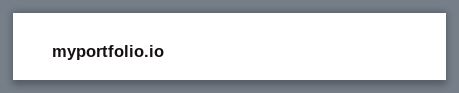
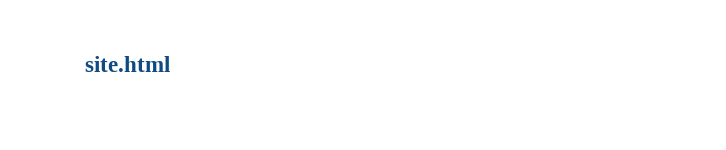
- myportfolio.io
+ site.html

